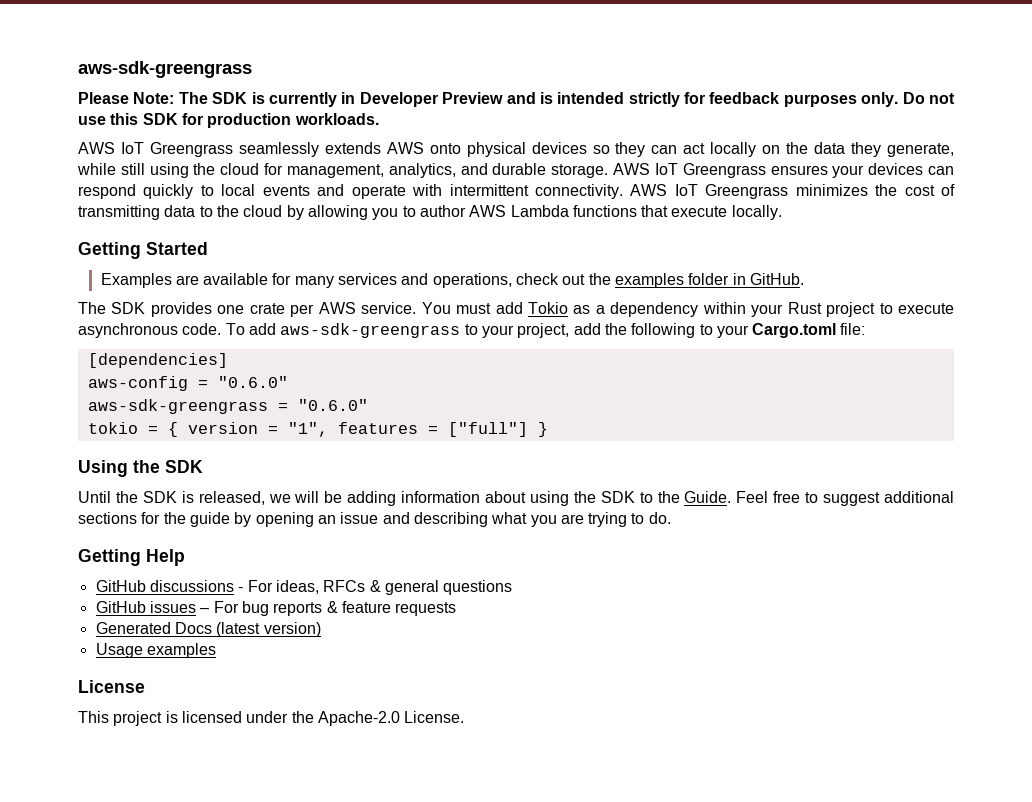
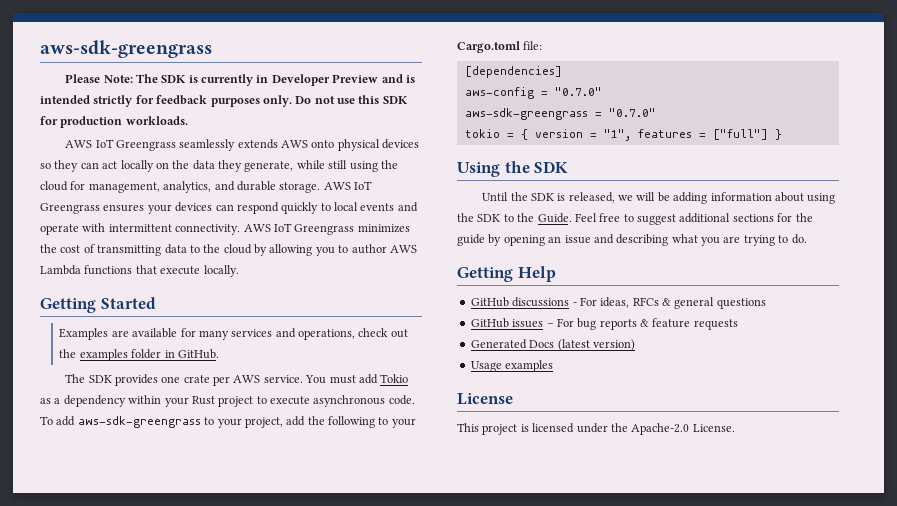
- aws-config = "0.6.0"
+ aws-config = "0.7.0"
- aws-sdk-greengrass = "0.6.0"
+ aws-sdk-greengrass = "0.7.0"

